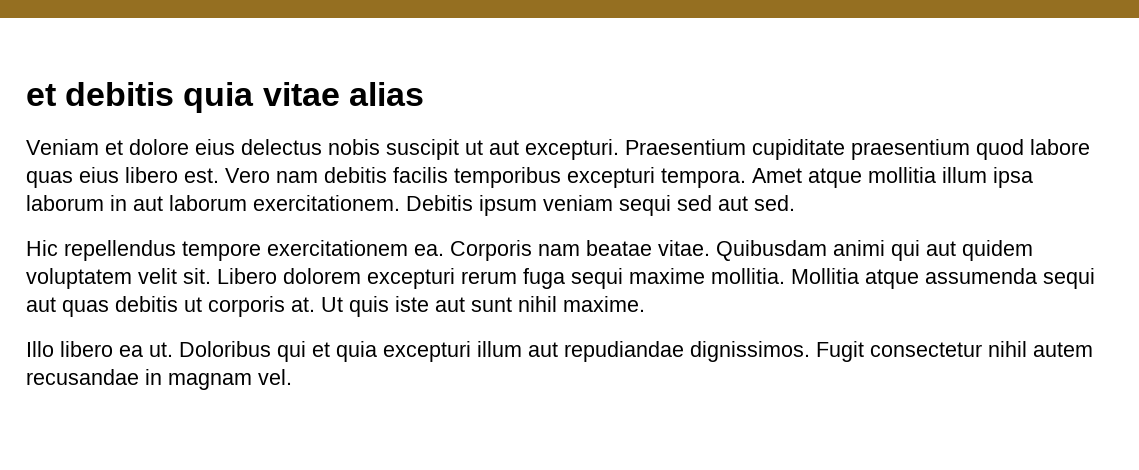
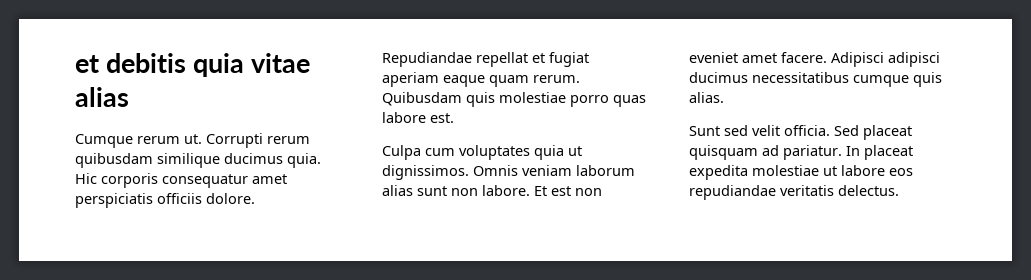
- Veniam et dolore eius delectus nobis suscipit ut aut excepturi. Praesentium cupiditate praesentium quod labore quas eius libero est. Vero nam debitis facilis temporibus excepturi tempora. Amet atque mollitia illum ipsa laborum in aut laborum exercitationem. Debitis ipsum veniam sequi sed aut sed.
- Hic repellendus tempore exercitationem ea. Corporis nam beatae vitae. Quibusdam animi qui aut quidem voluptatem velit sit. Libero dolorem excepturi rerum fuga sequi maxime mollitia. Mollitia atque assumenda sequi aut quas debitis ut corporis at. Ut quis iste aut sunt nihil maxime.
- Illo libero ea ut. Doloribus qui et quia excepturi illum aut repudiandae dignissimos. Fugit consectetur nihil autem recusandae in magnam vel.
+ Cumque rerum ut. Corrupti rerum quibusdam similique ducimus quia. Hic corporis consequatur amet perspiciatis officiis dolore. Repudiandae repellat et fugiat aperiam eaque quam rerum. Quibusdam quis molestiae porro quas labore est.
+ Culpa cum voluptates quia ut dignissimos. Omnis veniam laborum alias sunt non labore. Et est non eveniet amet facere. Adipisci adipisci ducimus necessitatibus cumque quis alias.
+ Sunt sed velit officia. Sed placeat quisquam ad pariatur. In placeat expedita molestiae ut labore eos repudiandae veritatis delectus.

